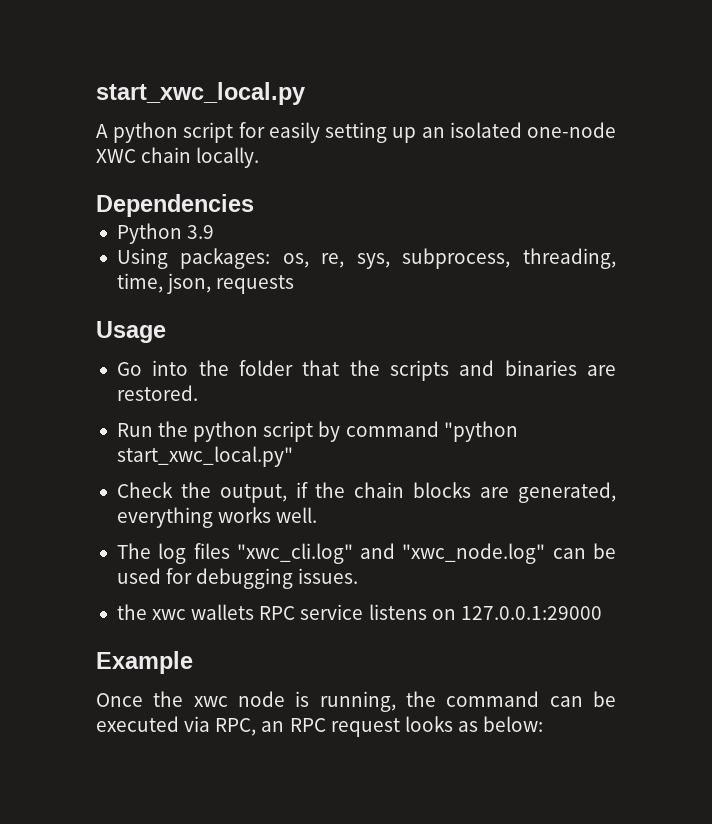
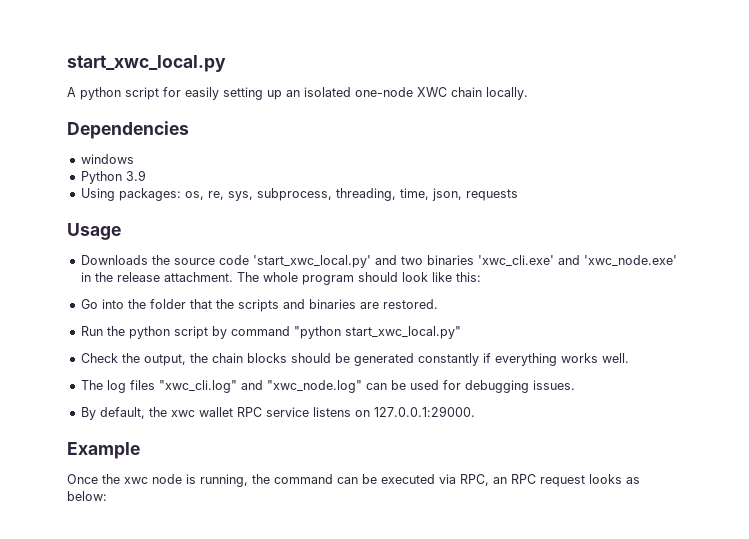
+ windows
+ Downloads the source code 'start_xwc_local.py' and two binaries 'xwc_cli.exe' and 'xwc_node.exe' in the release attachment. The whole program should look like this:
- Check the output, if the chain blocks are generated, everything works well.
+ Check the output, the chain blocks should be generated constantly if everything works well.
- the xwc wallets RPC service listens on 127.0.0.1:29000
+ By default, the xwc wallet RPC service listens on 127.0.0.1:29000.

